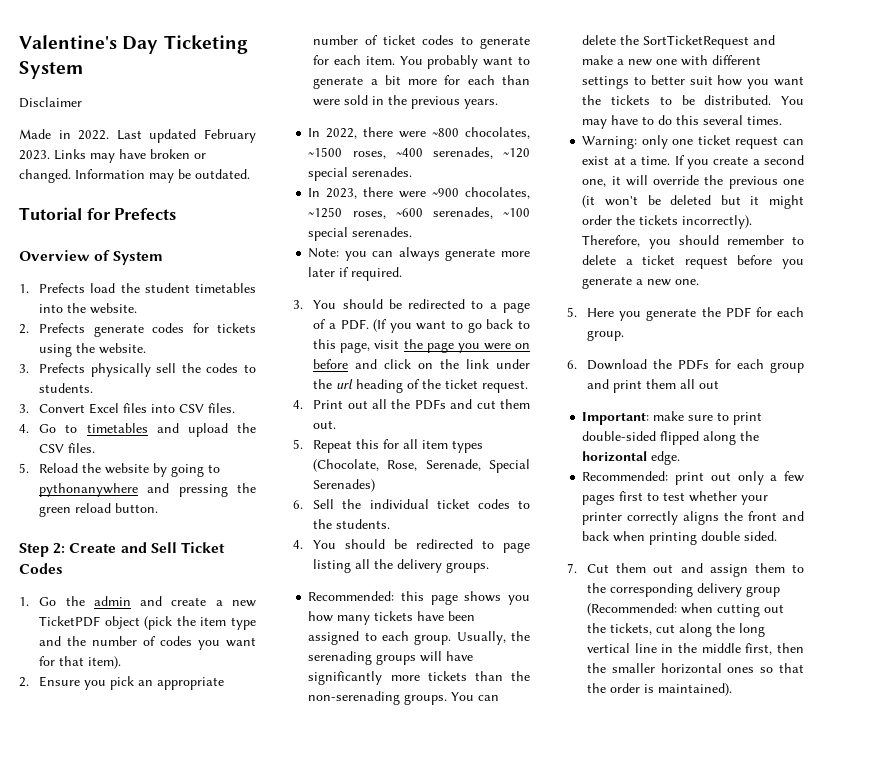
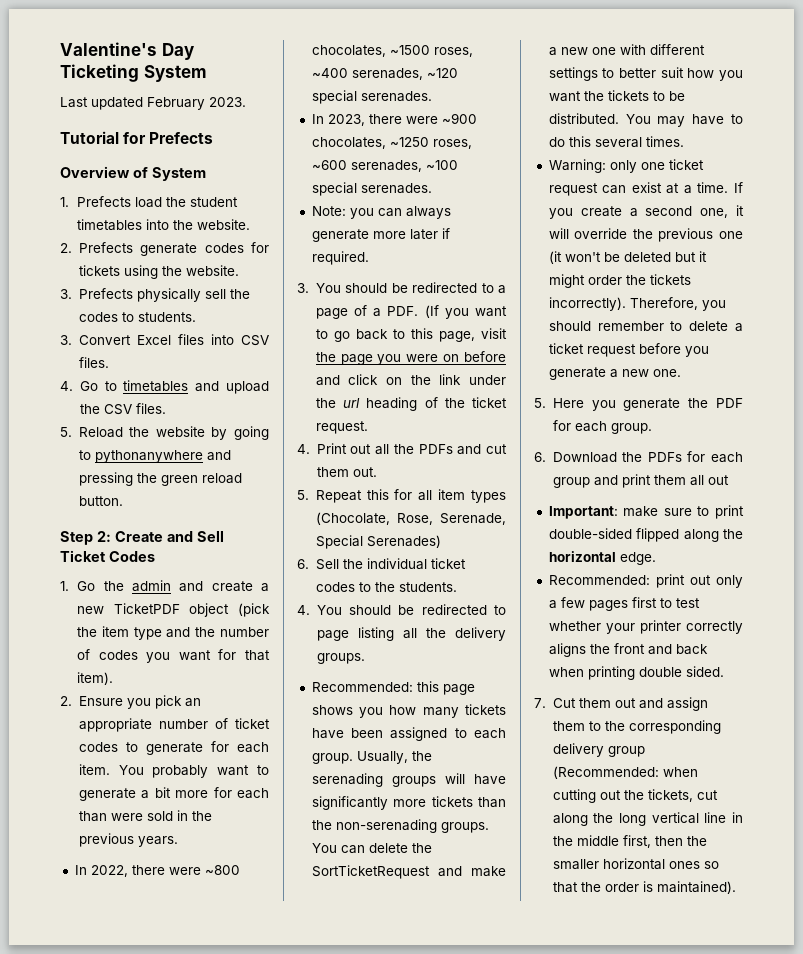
- Disclaimer
- Made in 2022.
- Links may have broken or changed. Information may be outdated.

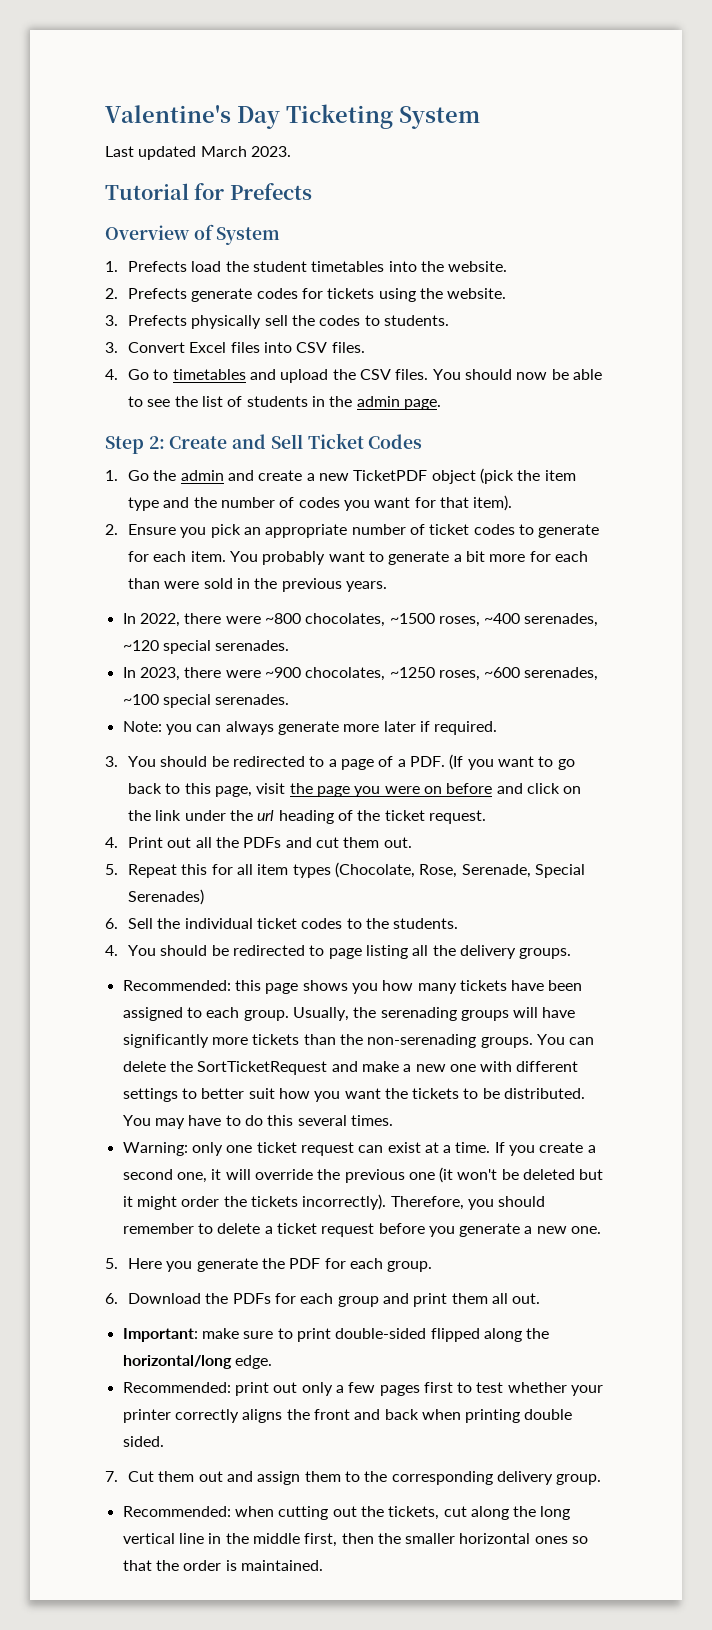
- Last updated February 2023.
+ Last updated March 2023.
- 4. Go to timetables and upload the CSV files.
- 5. Reload the website by going to pythonanywhere and pressing the green reload button.
+ 4. Go to timetables and upload the CSV files. You should now be able to see the list of students in the admin page.
- 6. Download the PDFs for each group and print them all out
+ 6. Download the PDFs for each group and print them all out.
- Important: make sure to print double-sided flipped along the horizontal edge.
+ Important: make sure to print double-sided flipped along the horizontal/long edge.
- 7. Cut them out and assign them to the corresponding delivery group (Recommended: when cutting out the tickets, cut along the long vertical line in the middle first, then the smaller horizontal ones so that the order is maintained).
+ 7. Cut them out and assign them to the corresponding delivery group.
+ Recommended: when cutting out the tickets, cut along the long vertical line in the middle first, then the smaller horizontal ones so that the order is maintained.

